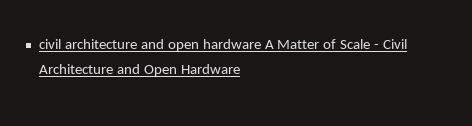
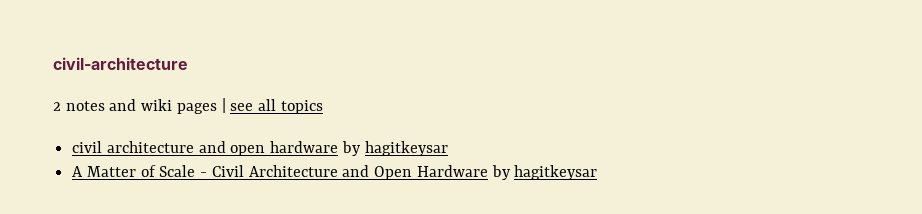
+ civil-architecture
+ 2 notes and wiki pages | see all topics
- civil architecture and open hardware A Matter of Scale - Civil Architecture and Open Hardware
+ civil architecture and open hardware by hagitkeysar
+ A Matter of Scale - Civil Architecture and Open Hardware by hagitkeysar

